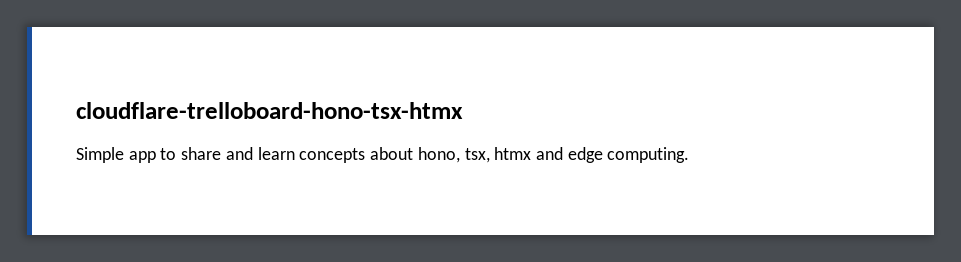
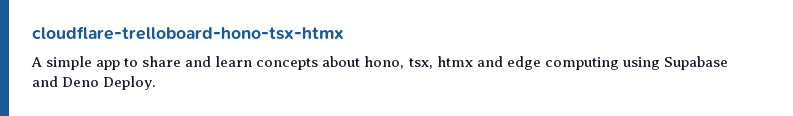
- Simple app to share and learn concepts about hono, tsx, htmx and edge computing.
+ A simple app to share and learn concepts about hono, tsx, htmx and edge computing using Supabase and Deno Deploy.

